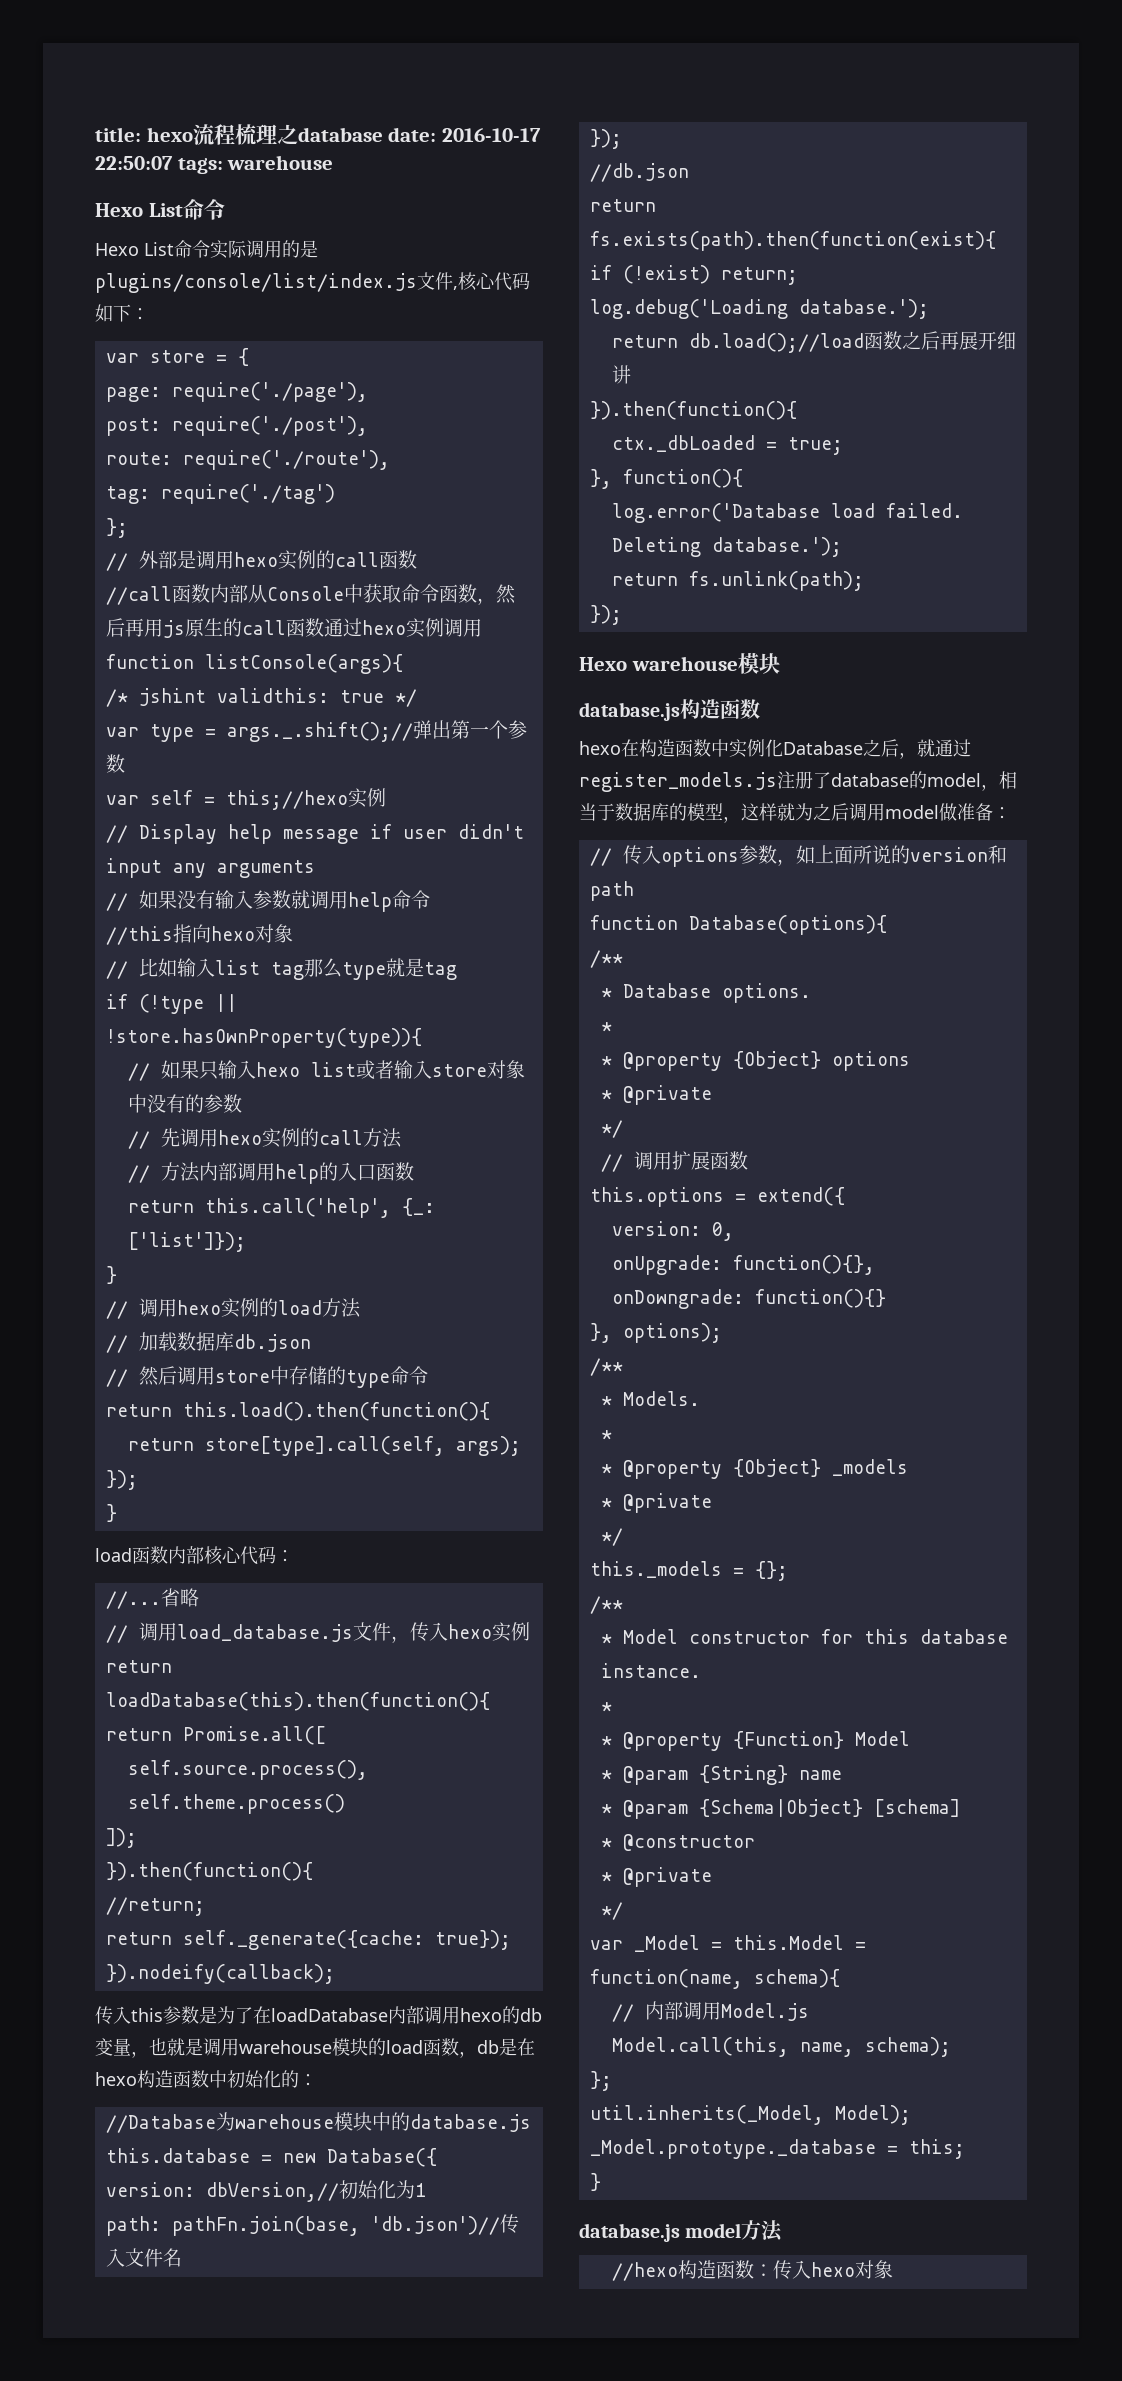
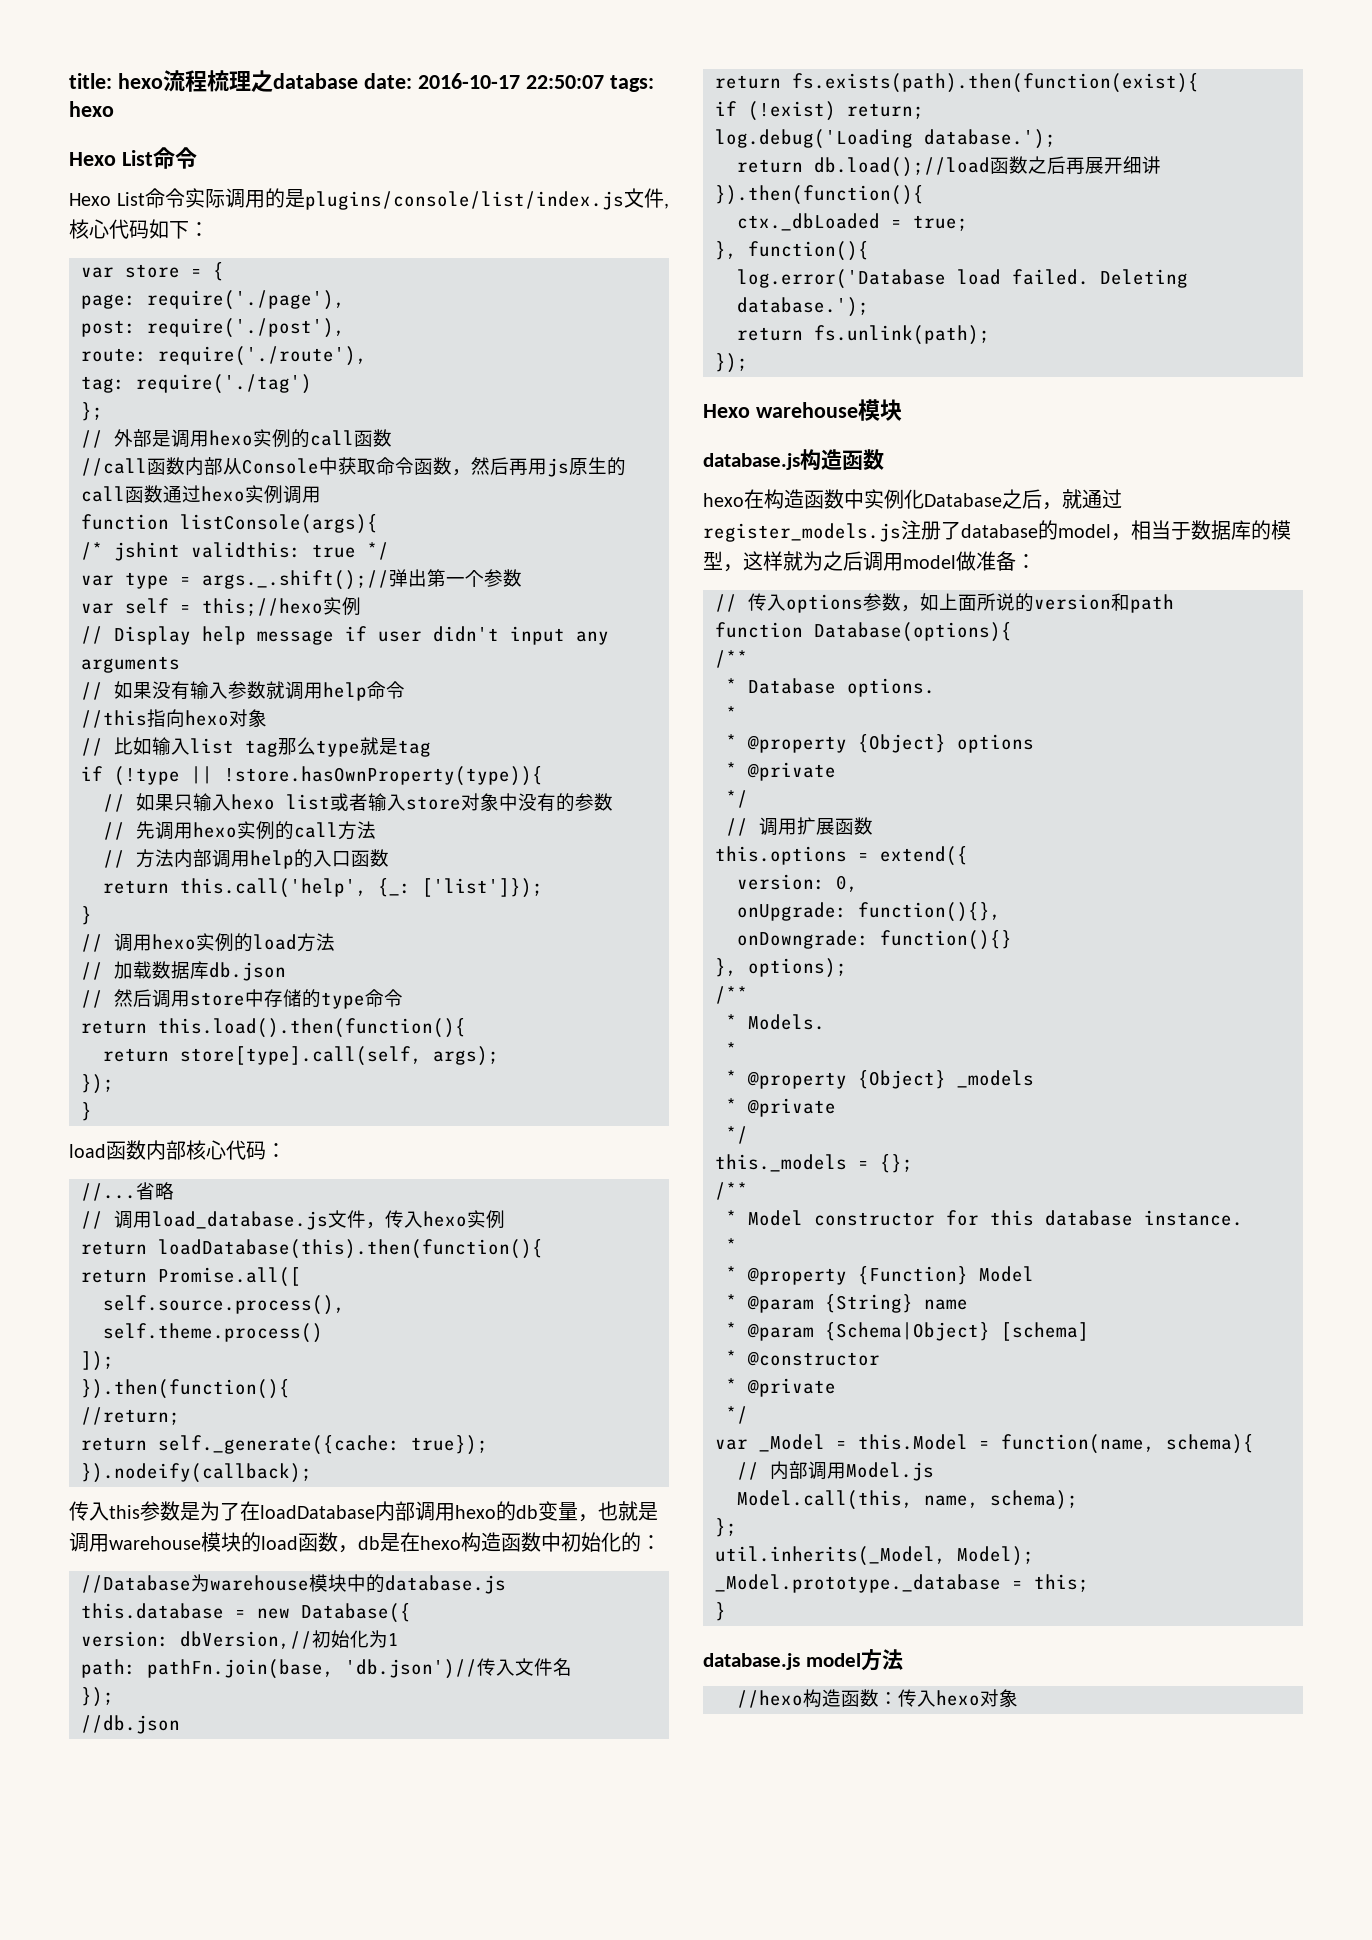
- title: hexo流程梳理之database date: 2016-10-17 22:50:07 tags: warehouse
+ title: hexo流程梳理之database date: 2016-10-17 22:50:07 tags: hexo

